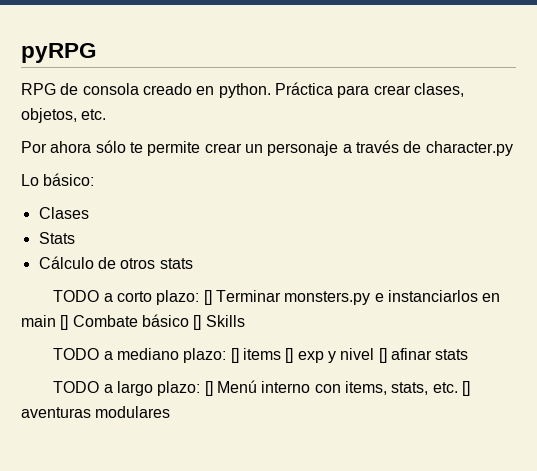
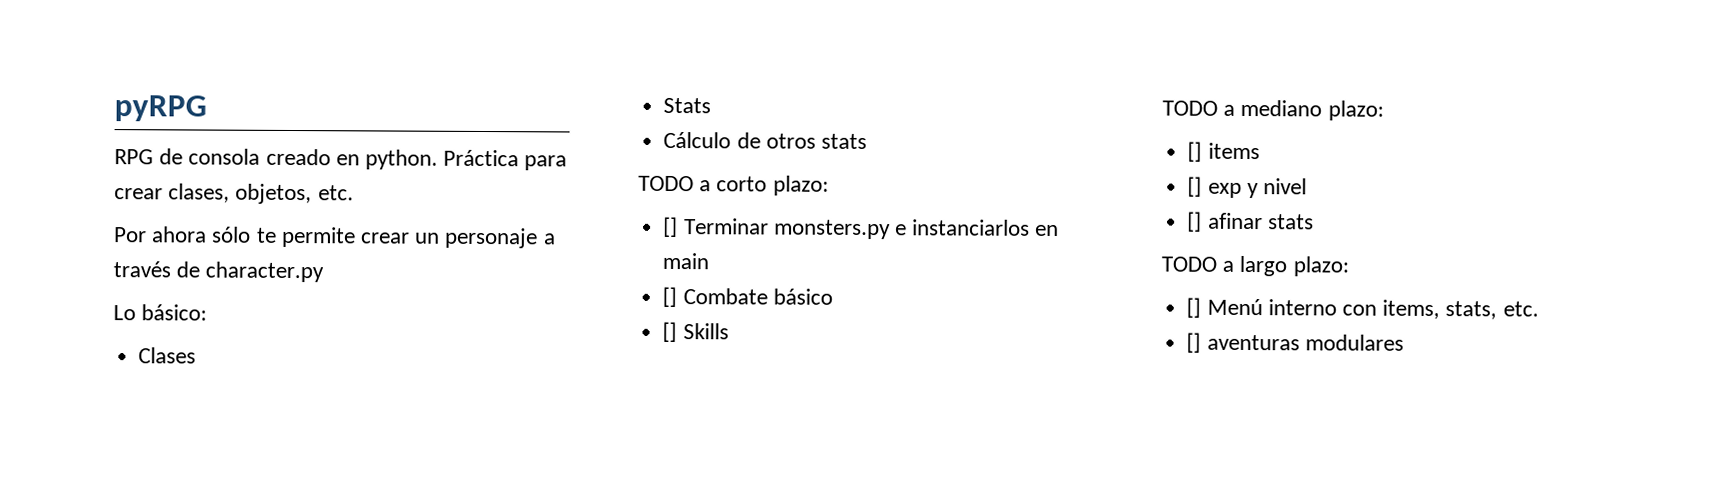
- TODO a corto plazo: [] Terminar monsters.py e instanciarlos en main [] Combate básico [] Skills
+ TODO a corto plazo:
+ [] Terminar monsters.py e instanciarlos en main
+ [] Combate básico
+ [] Skills
- TODO a mediano plazo: [] items [] exp y nivel [] afinar stats
+ TODO a mediano plazo:
+ [] items
+ [] exp y nivel
+ [] afinar stats
- TODO a largo plazo: [] Menú interno con items, stats, etc. [] aventuras modulares
+ TODO a largo plazo:
+ [] Menú interno con items, stats, etc.
+ [] aventuras modulares

